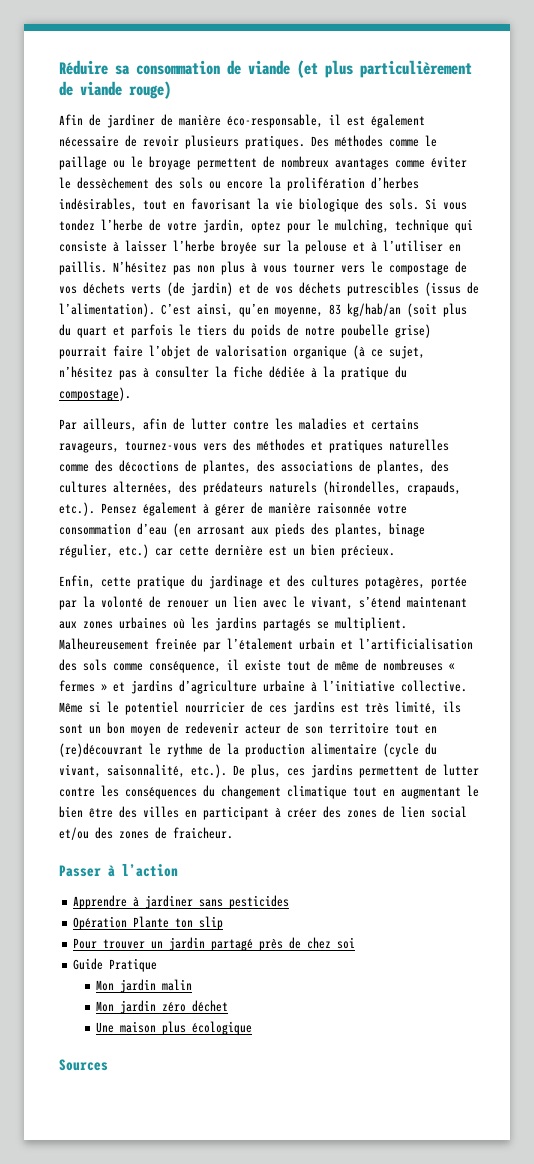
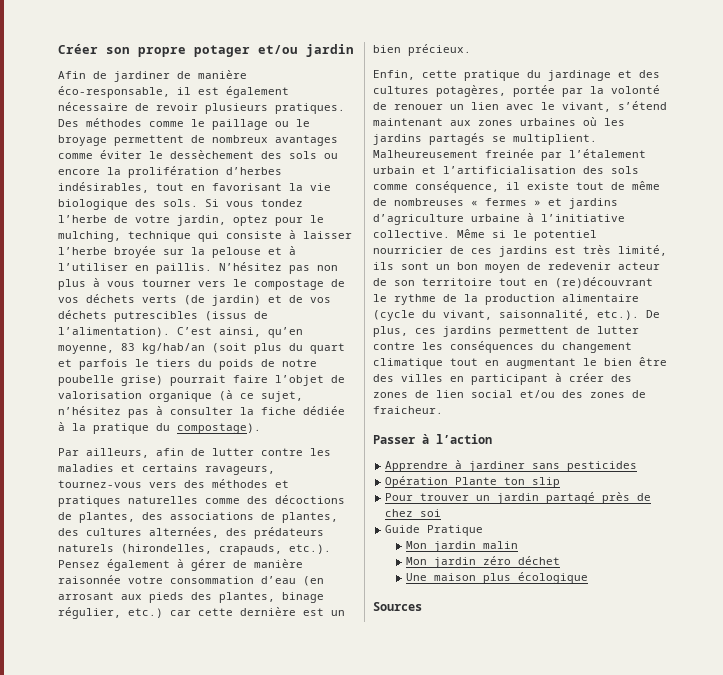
- Réduire sa consommation de viande (et plus particulièrement de viande rouge)
+ Créer son propre potager et/ou jardin

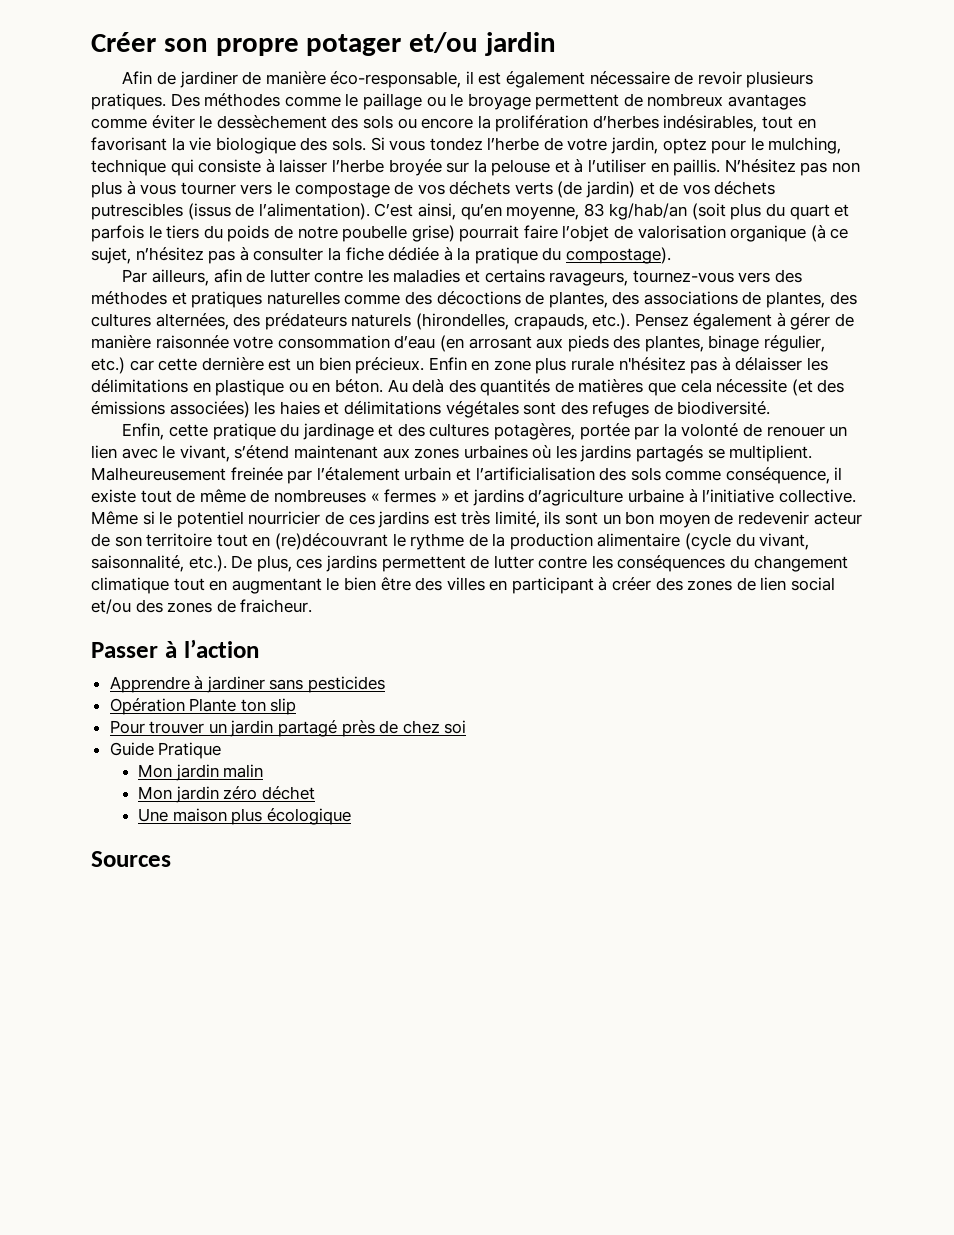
+ Enfin en zone plus rurale n'hésitez pas à délaisser les délimitations en plastique ou en béton. Au delà des quantités de matières que cela nécessite (et des émissions associées) les haies et délimitations végétales sont des refuges de biodiversité.

